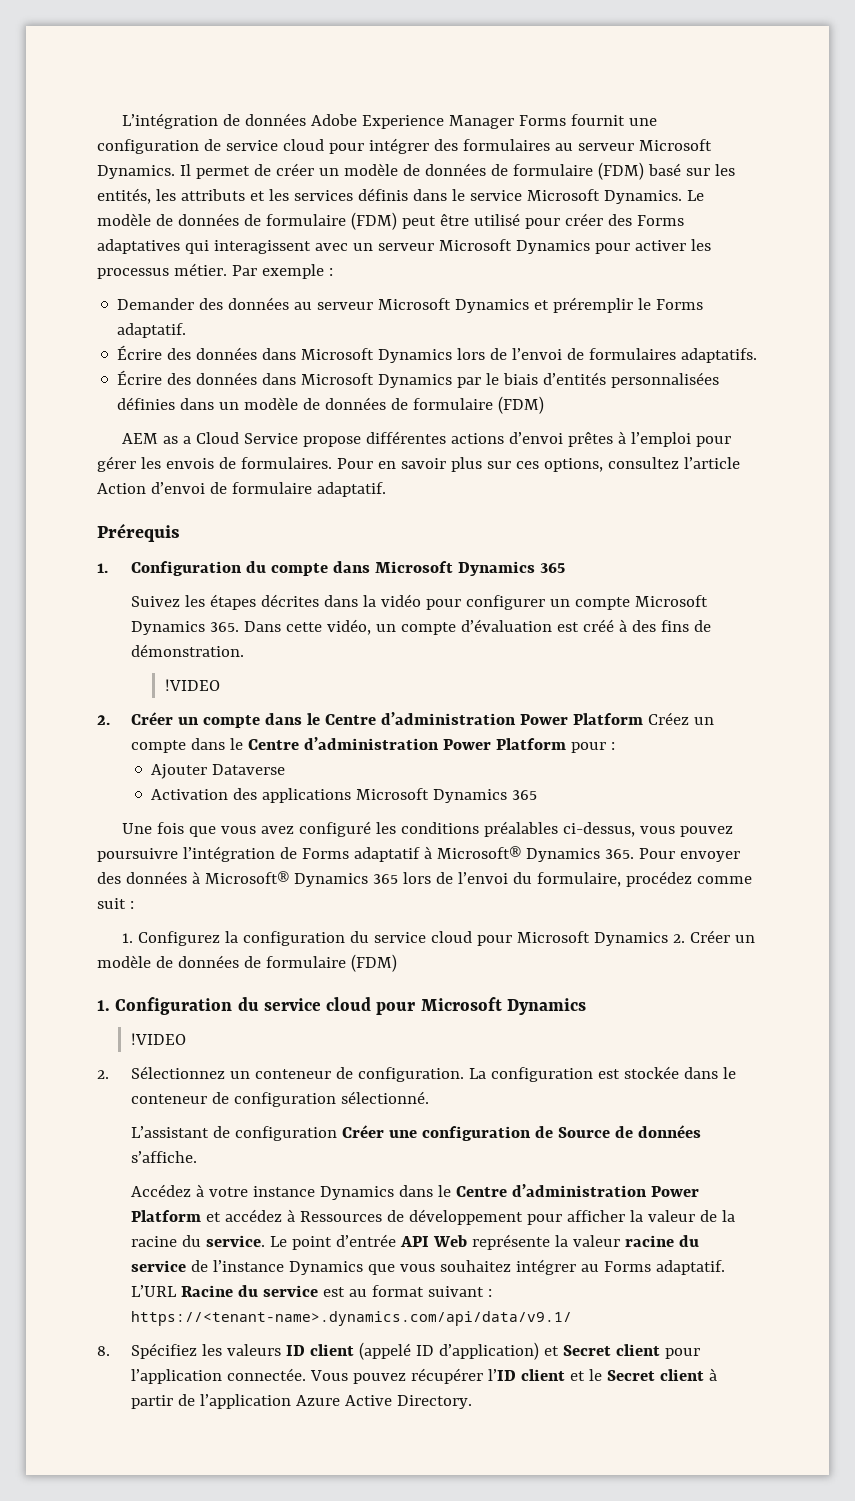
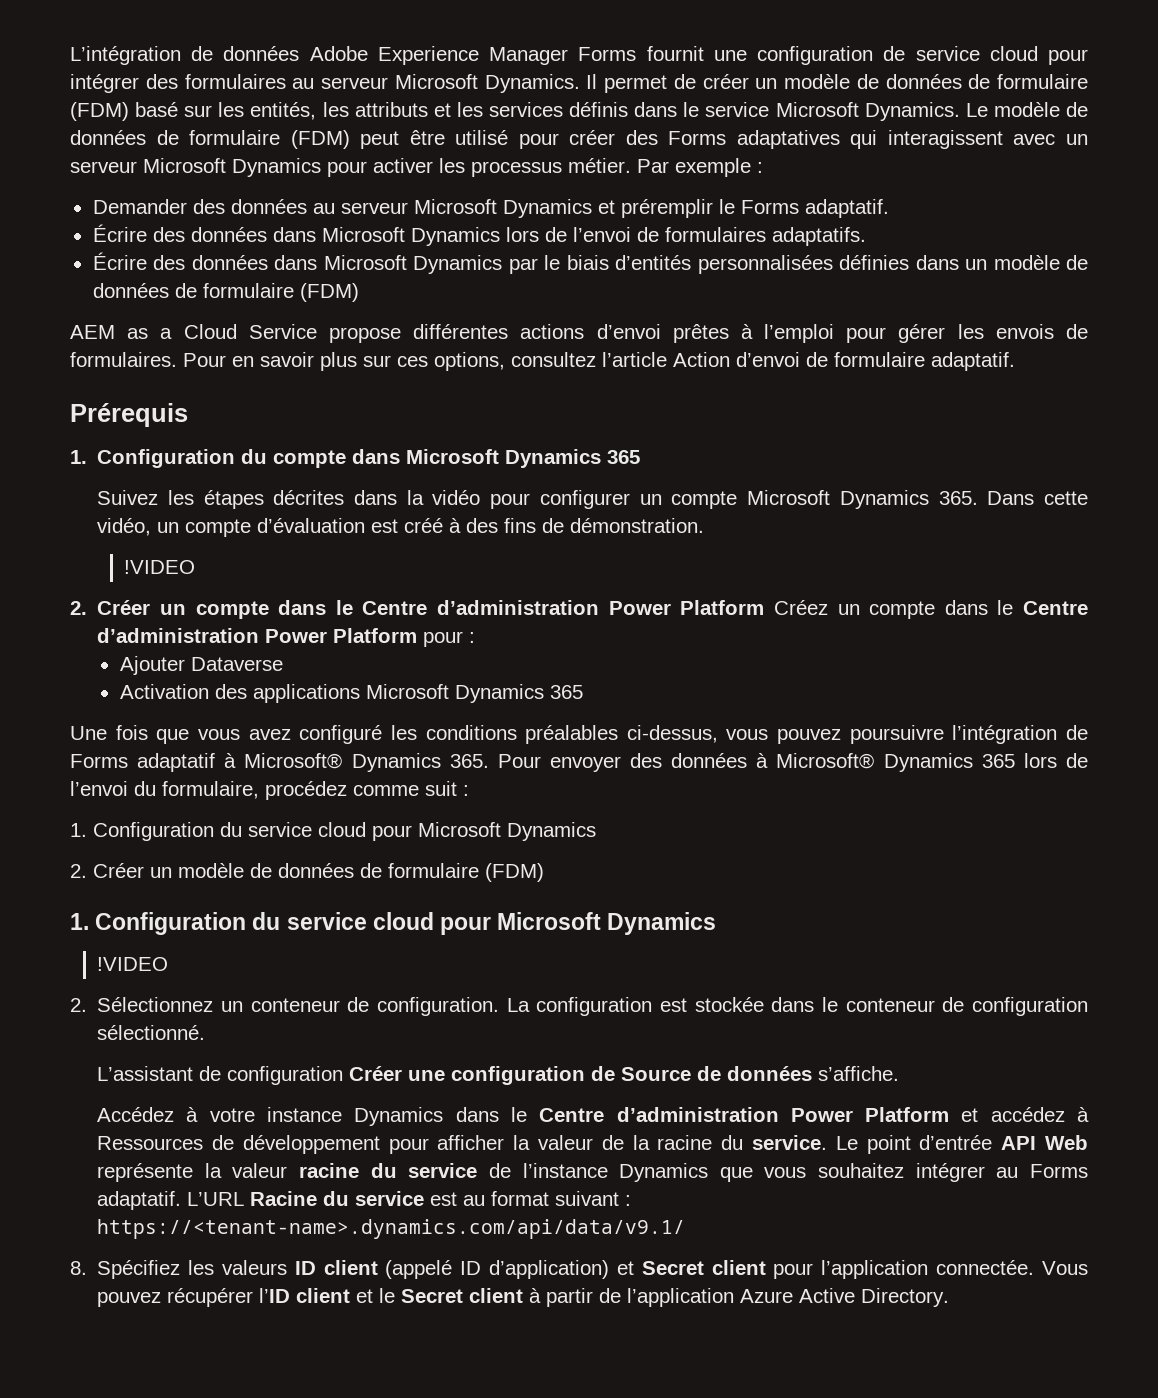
  Une fois que vous avez configuré les conditions préalables ci-dessus, vous pouvez poursuivre l’intégration de Forms adaptatif à Microsoft® Dynamics 365. Pour envoyer des données à Microsoft® Dynamics 365 lors de l’envoi du formulaire, procédez comme suit :
- 1. Configurez la configuration du service cloud pour Microsoft Dynamics 2. Créer un modèle de données de formulaire (FDM)
+ 1. Configuration du service cloud pour Microsoft Dynamics
+ 2. Créer un modèle de données de formulaire (FDM)

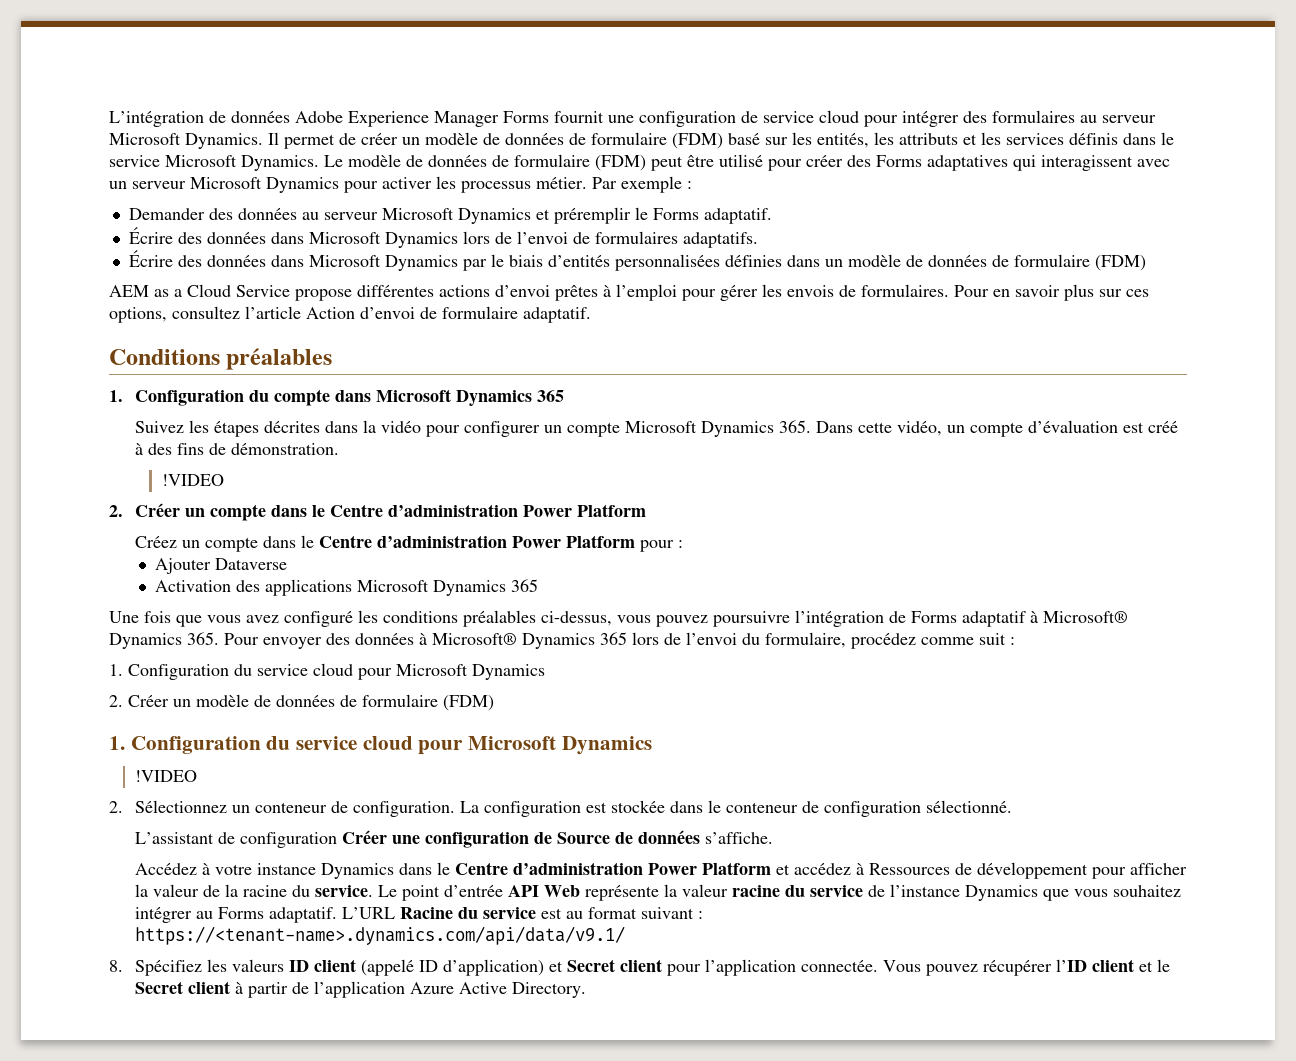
- Prérequis
+ Conditions préalables
- 2. Créer un compte dans le Centre d’administration Power Platform Créez un compte dans le Centre d’administration Power Platform pour :
+ 2. Créer un compte dans le Centre d’administration Power Platform
+ Créez un compte dans le Centre d’administration Power Platform pour :

